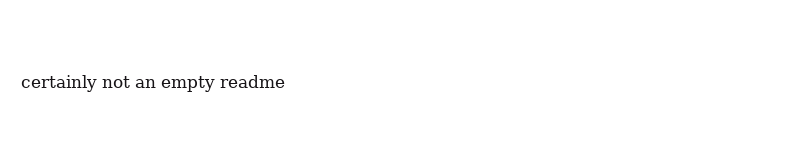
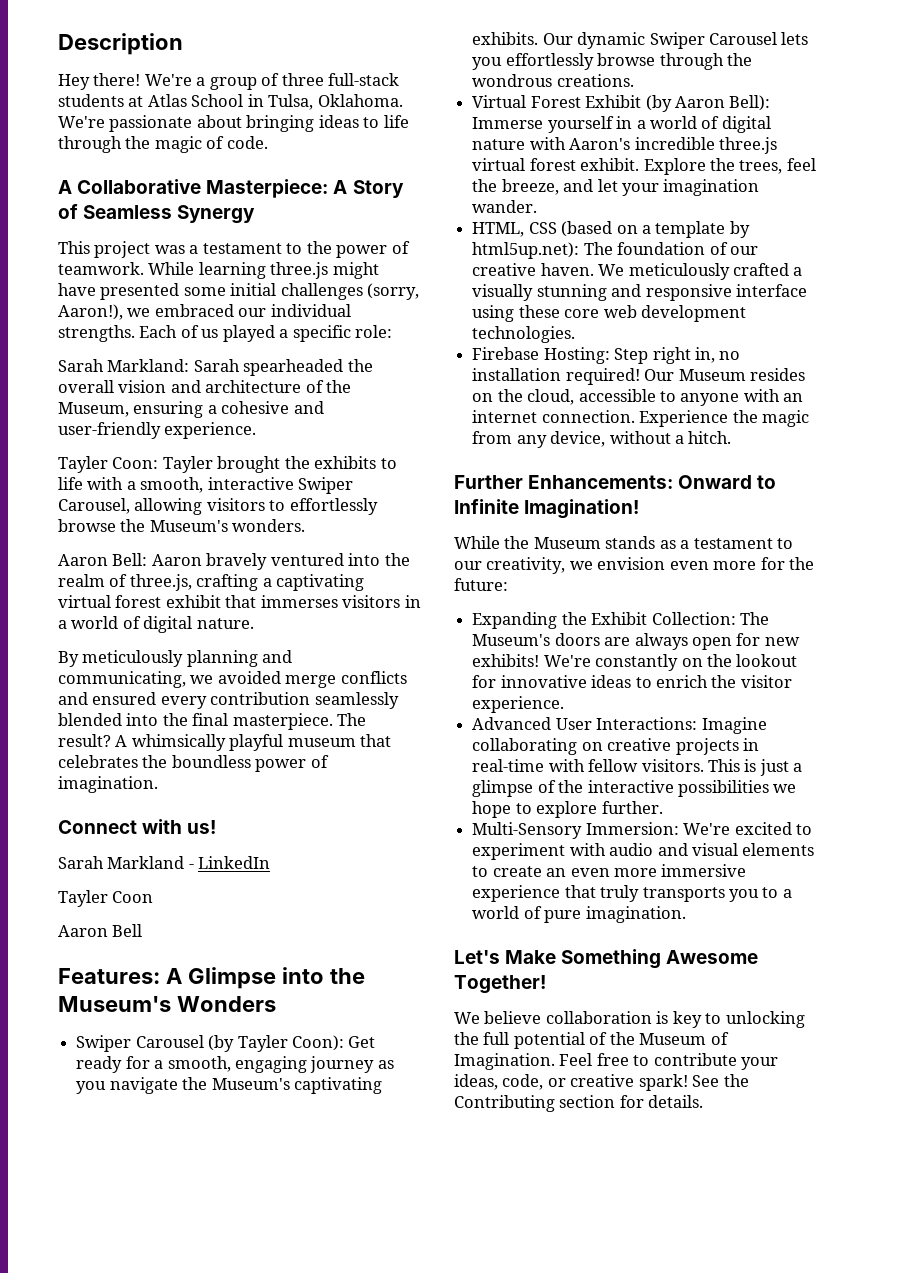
- certainly not an empty readme
+ Description
+ Hey there! We're a group of three full-stack students at Atlas School in Tulsa, Oklahoma. We're passionate about bringing ideas to life through the magic of code.
+ A Collaborative Masterpiece: A Story of Seamless Synergy
+ This project was a testament to the power of teamwork. While learning three.js might have presented some initial challenges (sorry, Aaron!), we embraced our individual strengths. Each of us played a specific role:
+ Sarah Markland: Sarah spearheaded the overall vision and architecture of the Museum, ensuring a cohesive and user-friendly experience.
+ Tayler Coon: Tayler brought the exhibits to life with a smooth, interactive Swiper Carousel, allowing visitors to effortlessly browse the Museum's wonders.
+ Aaron Bell: Aaron bravely ventured into the realm of three.js, crafting a captivating virtual forest exhibit that immerses visitors in a world of digital nature.
+ By meticulously planning and communicating, we avoided merge conflicts and ensured every contribution seamlessly blended into the final masterpiece. The result? A whimsically playful museum that celebrates the boundless power of imagination.
+ Connect with us!
+ Sarah Markland - LinkedIn
+ Tayler Coon
+ Aaron Bell
+ Features: A Glimpse into the Museum's Wonders
+ Swiper Carousel (by Tayler Coon): Get ready for a smooth, engaging journey as you navigate the Museum's captivating exhibits. Our dynamic Swiper Carousel lets you effortlessly browse through the wondrous creations.
+ Virtual Forest Exhibit (by Aaron Bell): Immerse yourself in a world of digital nature with Aaron's incredible three.js virtual forest exhibit. Explore the trees, feel the breeze, and let your imagination wander.
+ HTML, CSS (based on a template by html5up.net): The foundation of our creative haven. We meticulously crafted a visually stunning and responsive interface using these core web development technologies.
+ Firebase Hosting: Step right in, no installation required! Our Museum resides on the cloud, accessible to anyone with an internet connection. Experience the magic from any device, without a hitch.
+ Further Enhancements: Onward to Infinite Imagination!
+ While the Museum stands as a testament to our creativity, we envision even more for the future:
+ Expanding the Exhibit Collection: The Museum's doors are always open for new exhibits! We're constantly on the lookout for innovative ideas to enrich the visitor experience.
+ Advanced User Interactions: Imagine collaborating on creative projects in real-time with fellow visitors. This is just a glimpse of the interactive possibilities we hope to explore further.
+ Multi-Sensory Immersion: We're excited to experiment with audio and visual elements to create an even more immersive experience that truly transports you to a world of pure imagination.
+ Let's Make Something Awesome Together!
+ We believe collaboration is key to unlocking the full potential of the Museum of Imagination. Feel free to contribute your ideas, code, or creative spark! See the Contributing section for details.

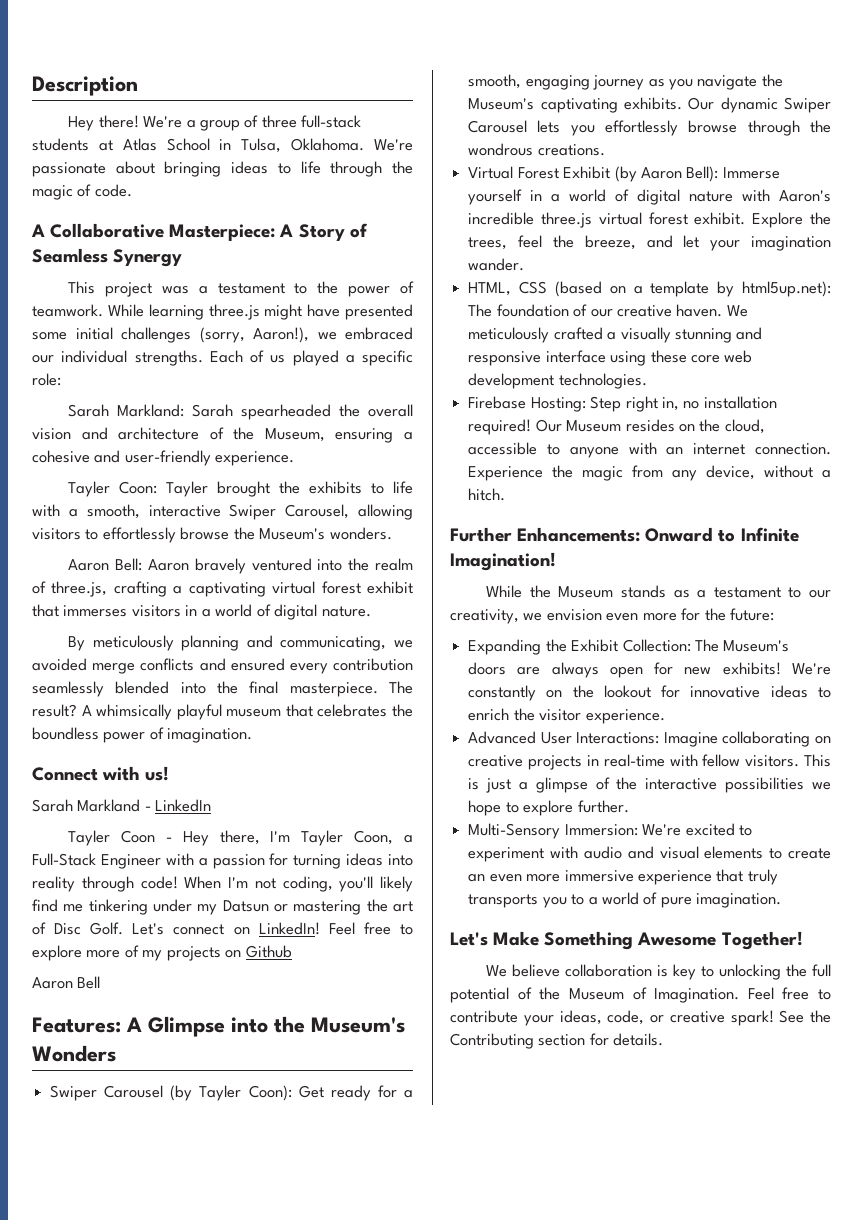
- Tayler Coon
+ Tayler Coon - Hey there, I'm Tayler Coon, a Full-Stack Engineer with a passion for turning ideas into reality through code! When I'm not coding, you'll likely find me tinkering under my Datsun or mastering the art of Disc Golf. Let's connect on LinkedIn! Feel free to explore more of my projects on Github

